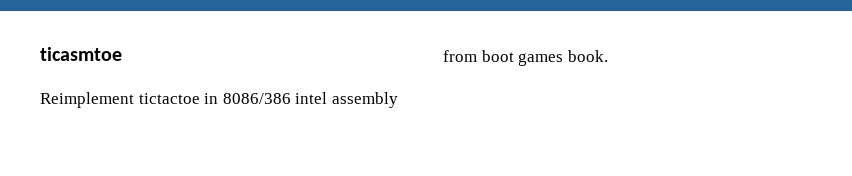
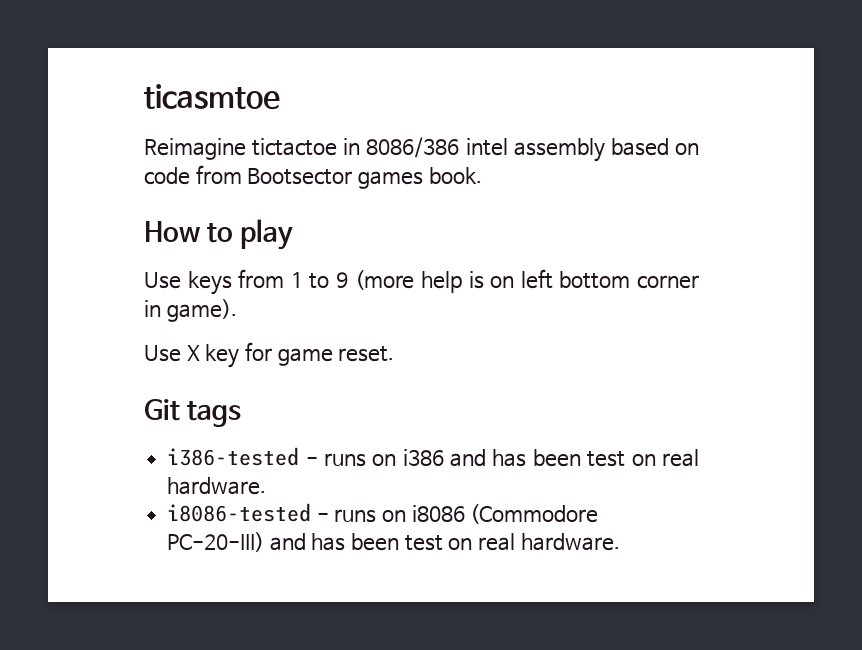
- Reimplement tictactoe in 8086/386 intel assembly from boot games book.
+ Reimagine tictactoe in 8086/386 intel assembly based on code from Bootsector games book.
+ How to play
+ Use keys from 1 to 9 (more help is on left bottom corner in game).
+ Use X key for game reset.
+ Git tags
+ i386-tested - runs on i386 and has been test on real hardware.
+ i8086-tested - runs on i8086 (Commodore PC-20-III) and has been test on real hardware.

